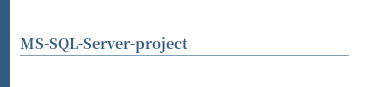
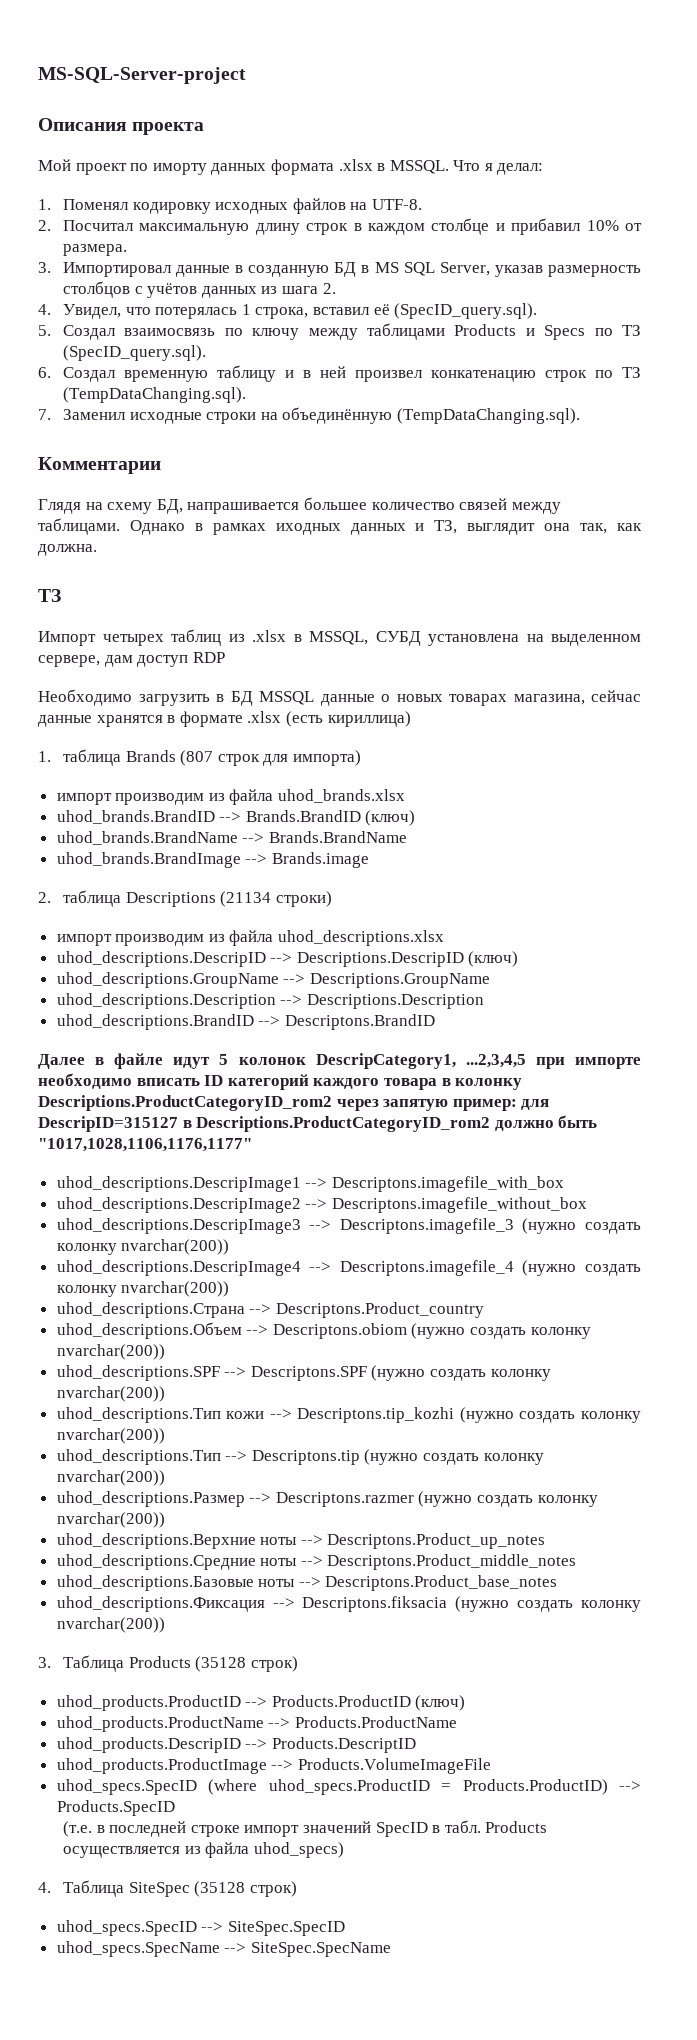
+ Описания проекта
+ Мой проект по иморту данных формата .xlsx в MSSQL. Что я делал:
+ 1. Поменял кодировку исходных файлов на UTF-8.
+ 2. Посчитал максимальную длину строк в каждом столбце и прибавил 10% от размера.
+ 3. Импортировал данные в созданную БД в MS SQL Server, указав размерность столбцов с учётов данных из шага 2.
+ 4. Увидел, что потерялась 1 строка, вставил её (SpecID_query.sql).
+ 5. Создал взаимосвязь по ключу между таблицами Products и Specs по ТЗ (SpecID_query.sql).
+ 6. Создал временную таблицу и в ней произвел конкатенацию строк по ТЗ (TempDataChanging.sql).
+ 7. Заменил исходные строки на объединённую (TempDataChanging.sql).
+ Комментарии
+ Глядя на схему БД, напрашивается большее количество связей между таблицами. Однако в рамках иходных данных и ТЗ, выглядит она так, как должна.
+ ТЗ
+ Импорт четырех таблиц из .xlsx в MSSQL, СУБД установлена на выделенном сервере, дам доступ RDP
+ Необходимо загрузить в БД MSSQL данные о новых товарах магазина, сейчас данные хранятся в формате .xlsx (есть кириллица)
+ 1. таблица Brands (807 строк для импорта)
+ импорт производим из файла uhod_brands.xlsx
+ uhod_brands.BrandID --> Brands.BrandID (ключ)
+ uhod_brands.BrandName --> Brands.BrandName
+ uhod_brands.BrandImage --> Brands.image
+ 2. таблица Descriptions (21134 строки)
+ импорт производим из файла uhod_descriptions.xlsx
+ uhod_descriptions.DescripID --> Descriptions.DescripID (ключ)
+ uhod_descriptions.GroupName --> Descriptions.GroupName
+ uhod_descriptions.Description --> Descriptions.Description
+ uhod_descriptions.BrandID --> Descriptons.BrandID
+ Далее в файле идут 5 колонок DescripCategory1, ...2,3,4,5 при импорте необходимо вписать ID категорий каждого товара в колонку Descriptions.ProductCategoryID_rom2 через запятую пример: для DescripID=315127 в Descriptions.ProductCategoryID_rom2 должно быть "1017,1028,1106,1176,1177"
+ uhod_descriptions.DescripImage1 --> Descriptons.imagefile_with_box
+ uhod_descriptions.DescripImage2 --> Descriptons.imagefile_without_box
+ uhod_descriptions.DescripImage3 --> Descriptons.imagefile_3 (нужно создать колонку nvarchar(200))
+ uhod_descriptions.DescripImage4 --> Descriptons.imagefile_4 (нужно создать колонку nvarchar(200))
+ uhod_descriptions.Страна --> Descriptons.Product_country
+ uhod_descriptions.Объем --> Descriptons.obiom (нужно создать колонку nvarchar(200))
+ uhod_descriptions.SPF --> Descriptons.SPF (нужно создать колонку nvarchar(200))
+ uhod_descriptions.Тип кожи --> Descriptons.tip_kozhi (нужно создать колонку nvarchar(200))
+ uhod_descriptions.Тип --> Descriptons.tip (нужно создать колонку nvarchar(200))
+ uhod_descriptions.Размер --> Descriptons.razmer (нужно создать колонку nvarchar(200))
+ uhod_descriptions.Верхние ноты --> Descriptons.Product_up_notes
+ uhod_descriptions.Средние ноты --> Descriptons.Product_middle_notes
+ uhod_descriptions.Базовые ноты --> Descriptons.Product_base_notes
+ uhod_descriptions.Фиксация --> Descriptons.fiksacia (нужно создать колонку nvarchar(200))
+ 3. Таблица Products (35128 строк)
+ uhod_products.ProductID --> Products.ProductID (ключ)
+ uhod_products.ProductName --> Products.ProductName
+ uhod_products.DescripID --> Products.DescriptID
+ uhod_products.ProductImage --> Products.VolumeImageFile
+ uhod_specs.SpecID (where uhod_specs.ProductID = Products.ProductID) --> Products.SpecID
+ (т.е. в последней строке импорт значений SpecID в табл. Products осуществляется из файла uhod_specs)
+ 4. Таблица SiteSpec (35128 строк)
+ uhod_specs.SpecID --> SiteSpec.SpecID
+ uhod_specs.SpecName --> SiteSpec.SpecName

